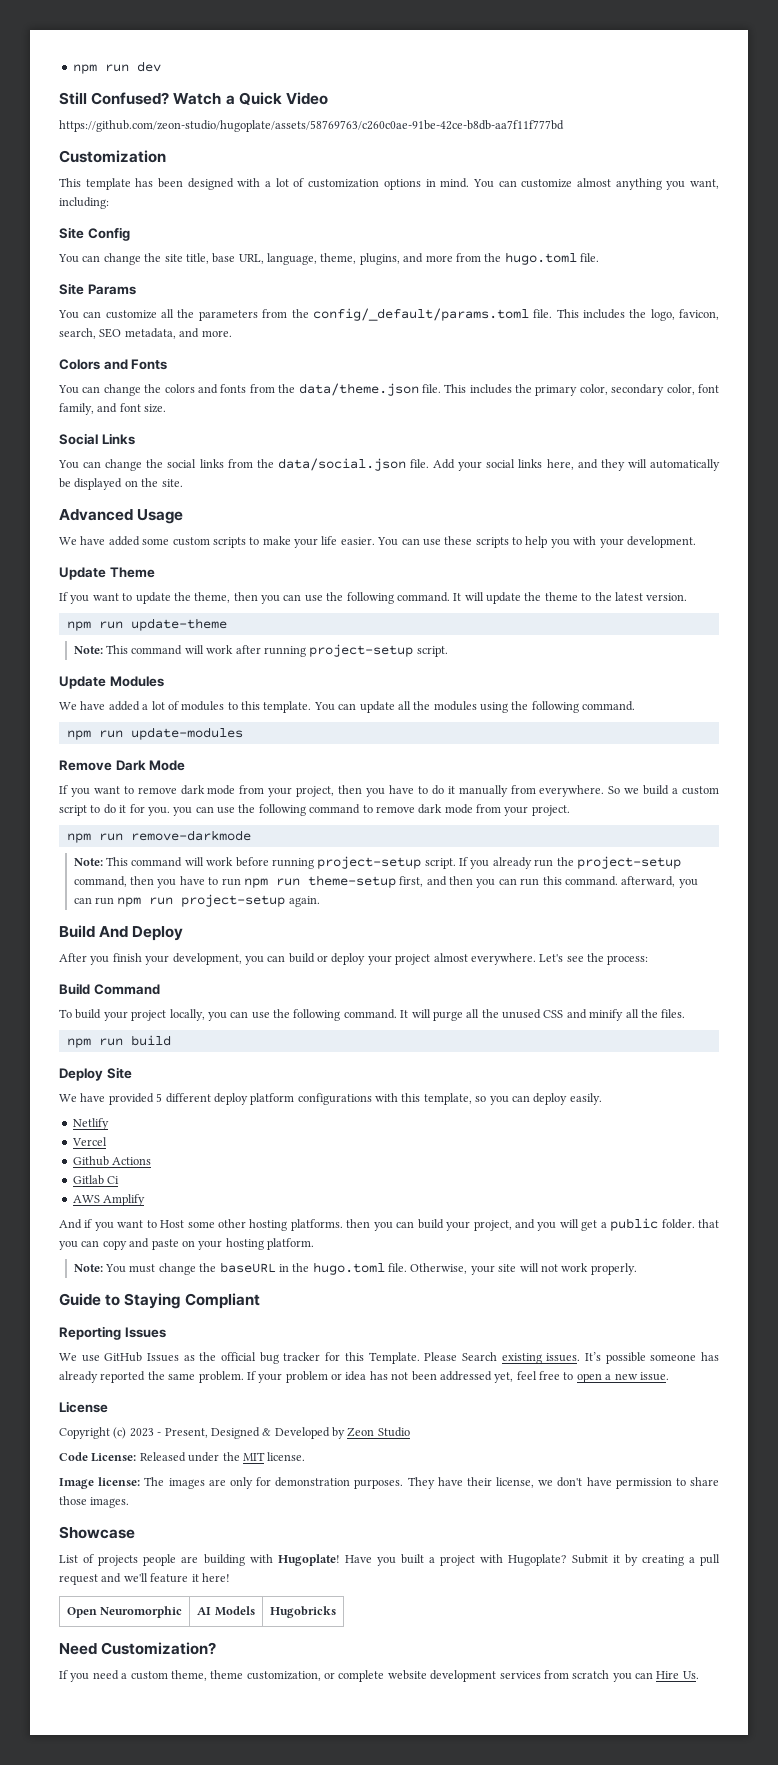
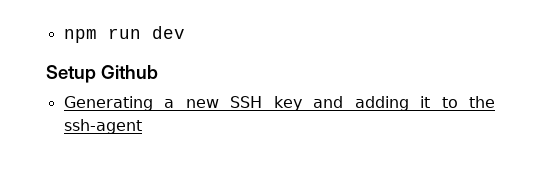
- Still Confused? Watch a Quick Video
- https://github.com/zeon-studio/hugoplate/assets/58769763/c260c0ae-91be-42ce-b8db-aa7f11f777bd
- Customization
- This template has been designed with a lot of customization options in mind. You can customize almost anything you want, including:
- Site Config
- You can change the site title, base URL, language, theme, plugins, and more from the hugo.toml file.
- Site Params
- You can customize all the parameters from the config/_default/params.toml file. This includes the logo, favicon, search, SEO metadata, and more.
- Colors and Fonts
- You can change the colors and fonts from the data/theme.json file. This includes the primary color, secondary color, font family, and font size.
- Social Links
- You can change the social links from the data/social.json file. Add your social links here, and they will automatically be displayed on the site.
- Advanced Usage
- We have added some custom scripts to make your life easier. You can use these scripts to help you with your development.
- Update Theme
- If you want to update the theme, then you can use the following command. It will update the theme to the latest version.
- npm run update-theme
- Note: This command will work after running project-setup script.
- Update Modules
- We have added a lot of modules to this template. You can update all the modules using the following command.
- npm run update-modules
- Remove Dark Mode
- If you want to remove dark mode from your project, then you have to do it manually from everywhere. So we build a custom script to do it for you. you can use the following command to remove dark mode from your project.
- npm run remove-darkmode
- Note: This command will work before running project-setup script. If you already run the project-setup command, then you have to run npm run theme-setup first, and then you can run this command. afterward, you can run npm run project-setup again.
- Build And Deploy
- After you finish your development, you can build or deploy your project almost everywhere. Let's see the process:
- Build Command
- To build your project locally, you can use the following command. It will purge all the unused CSS and minify all the files.
- npm run build
- Deploy Site
- We have provided 5 different deploy platform configurations with this template, so you can deploy easily.
- Netlify
- Vercel
- Github Actions
- Gitlab Ci
- AWS Amplify
- And if you want to Host some other hosting platforms. then you can build your project, and you will get a public folder. that you can copy and paste on your hosting platform.
- Note: You must change the baseURL in the hugo.toml file. Otherwise, your site will not work properly.
- Guide to Staying Compliant
- Reporting Issues
- We use GitHub Issues as the official bug tracker for this Template. Please Search existing issues. It’s possible someone has already reported the same problem. If your problem or idea has not been addressed yet, feel free to open a new issue.
- License
- Copyright (c) 2023 - Present, Designed & Developed by Zeon Studio
- Code License: Released under the MIT license.
- Image license: The images are only for demonstration purposes. They have their license, we don't have permission to share those images.
- Showcase
- List of projects people are building with Hugoplate! Have you built a project with Hugoplate? Submit it by creating a pull request and we'll feature it here!
- Open Neuromorphic | AI Models | Hugobricks
- Need Customization?
- If you need a custom theme, theme customization, or complete website development services from scratch you can Hire Us.
+ Setup Github
+ Generating a new SSH key and adding it to the ssh-agent

